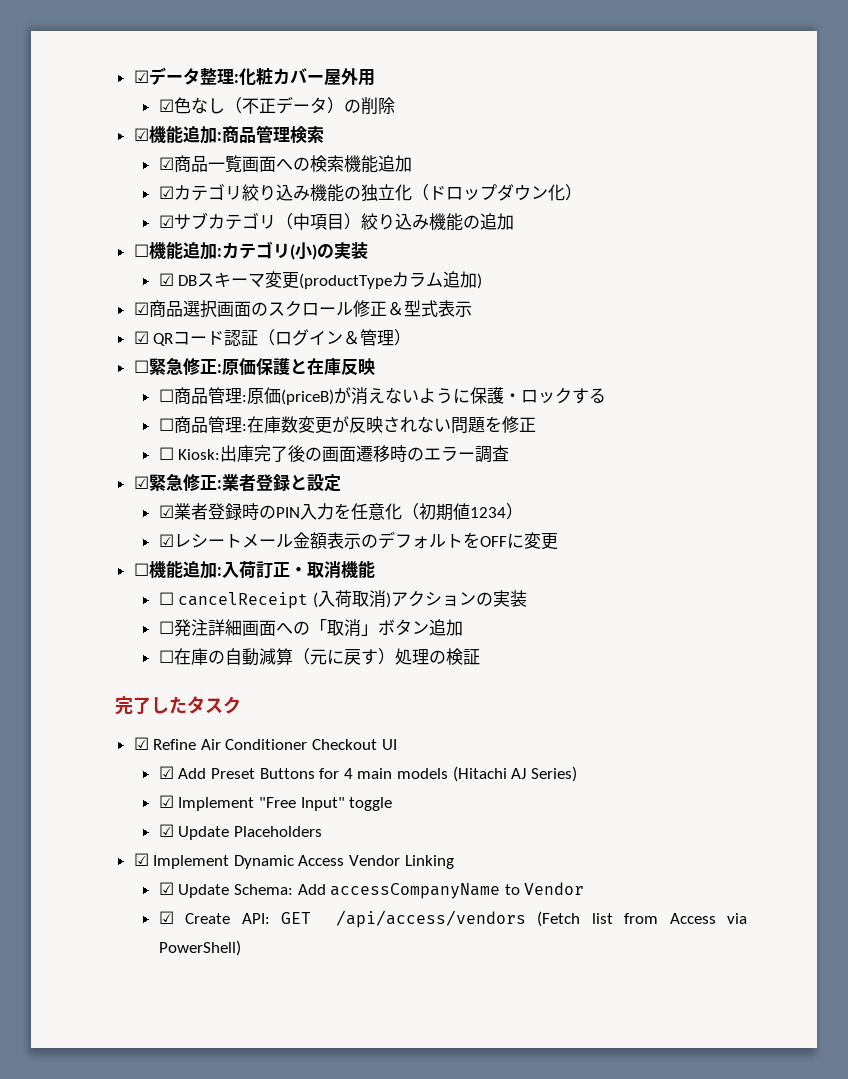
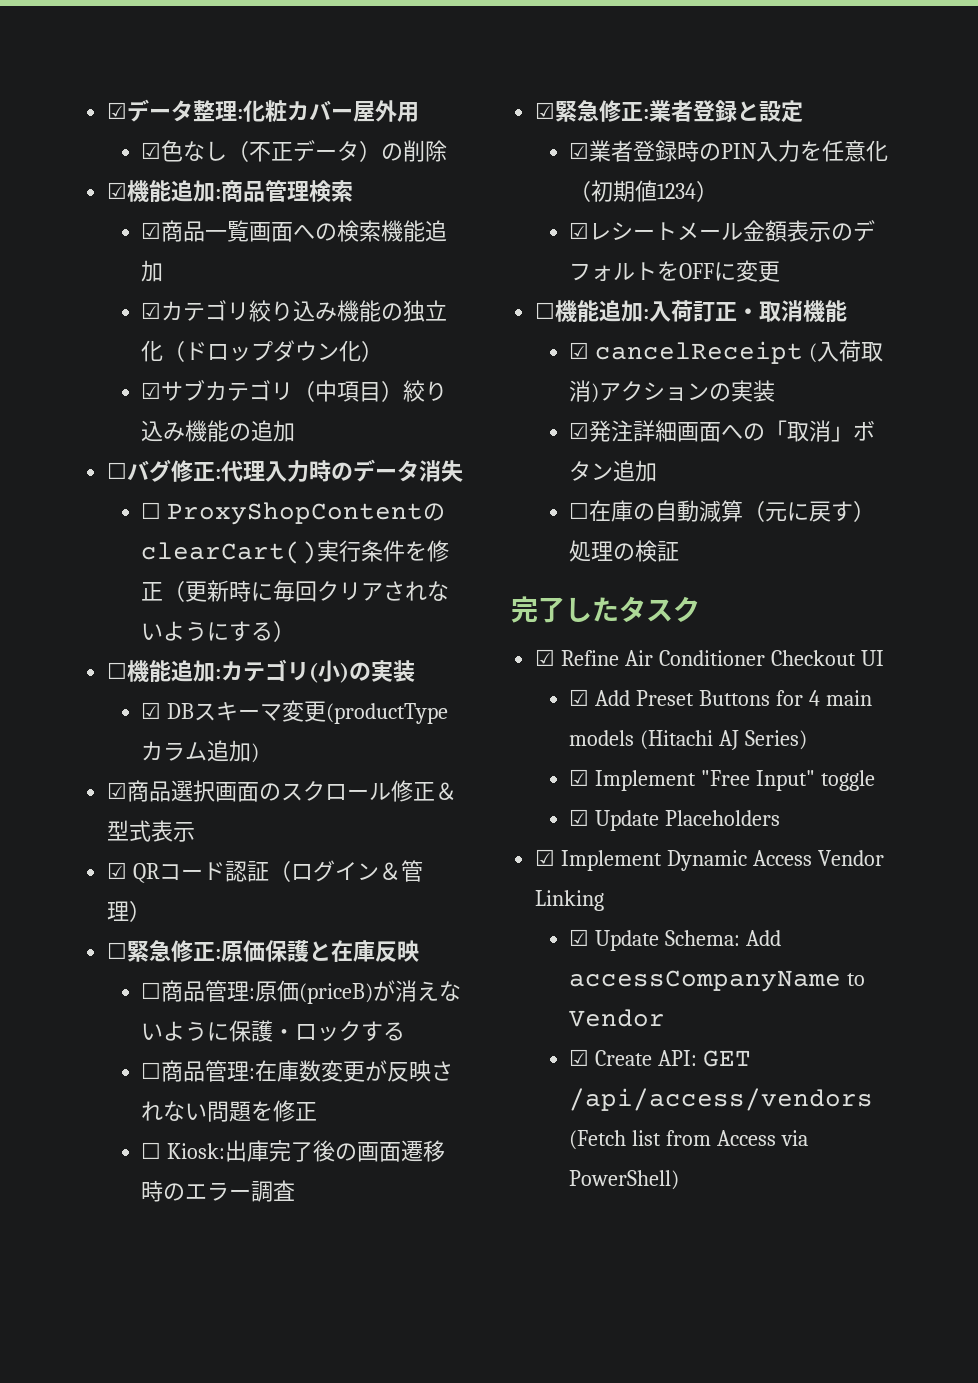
+ ☐バグ修正:代理入力時のデータ消失
+ ☐ ProxyShopContentのclearCart()実行条件を修正（更新時に毎回クリアされないようにする）
- ☐ cancelReceipt (入荷取消)アクションの実装
+ ☑ cancelReceipt (入荷取消)アクションの実装
- ☐発注詳細画面への「取消」ボタン追加
+ ☑発注詳細画面への「取消」ボタン追加

